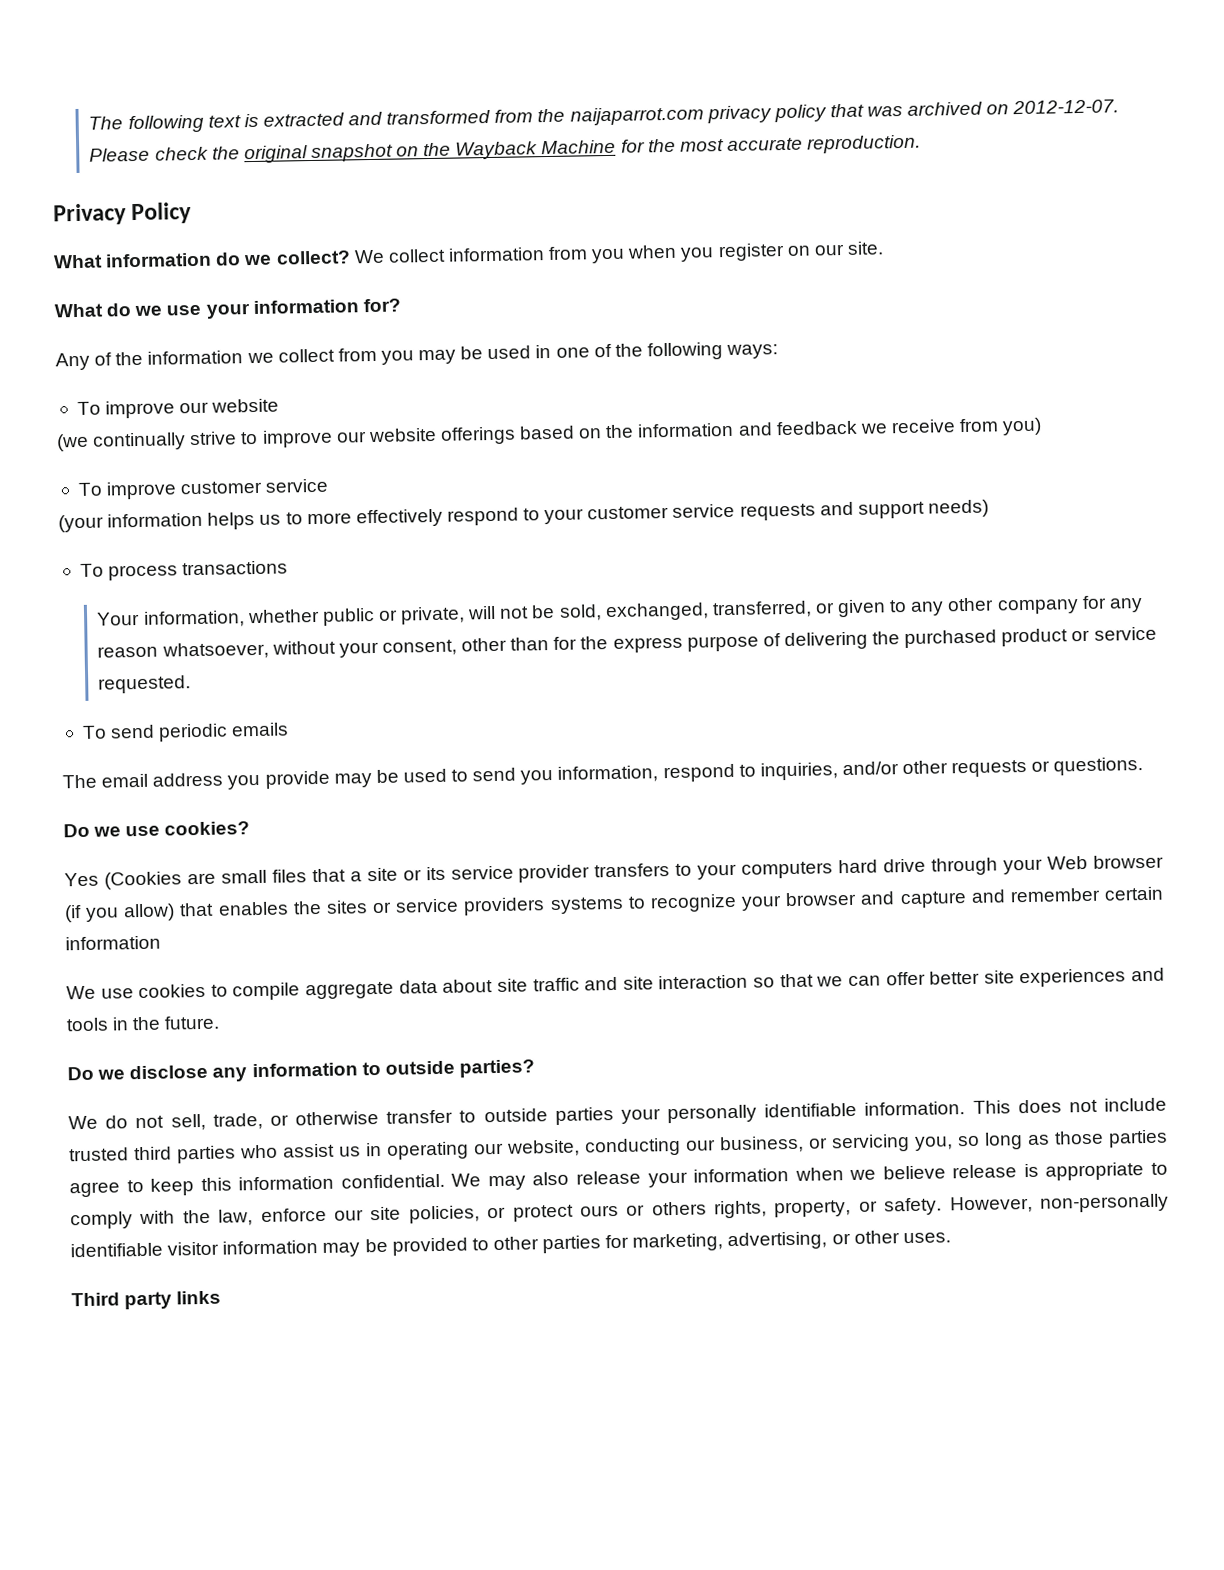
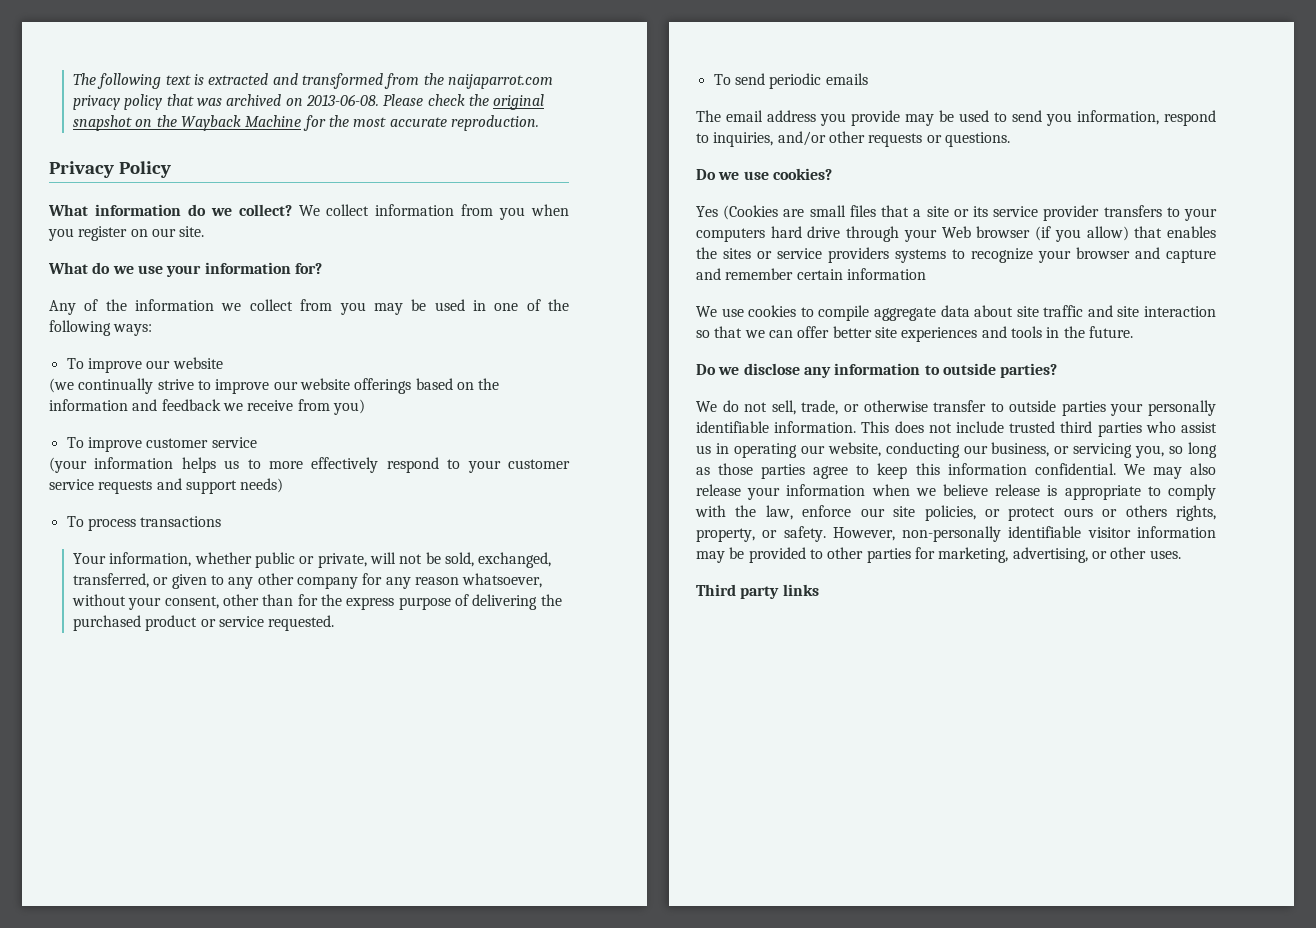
- The following text is extracted and transformed from the naijaparrot.com privacy policy that was archived on 2012-12-07.
+ The following text is extracted and transformed from the naijaparrot.com privacy policy that was archived on 2013-06-08.

